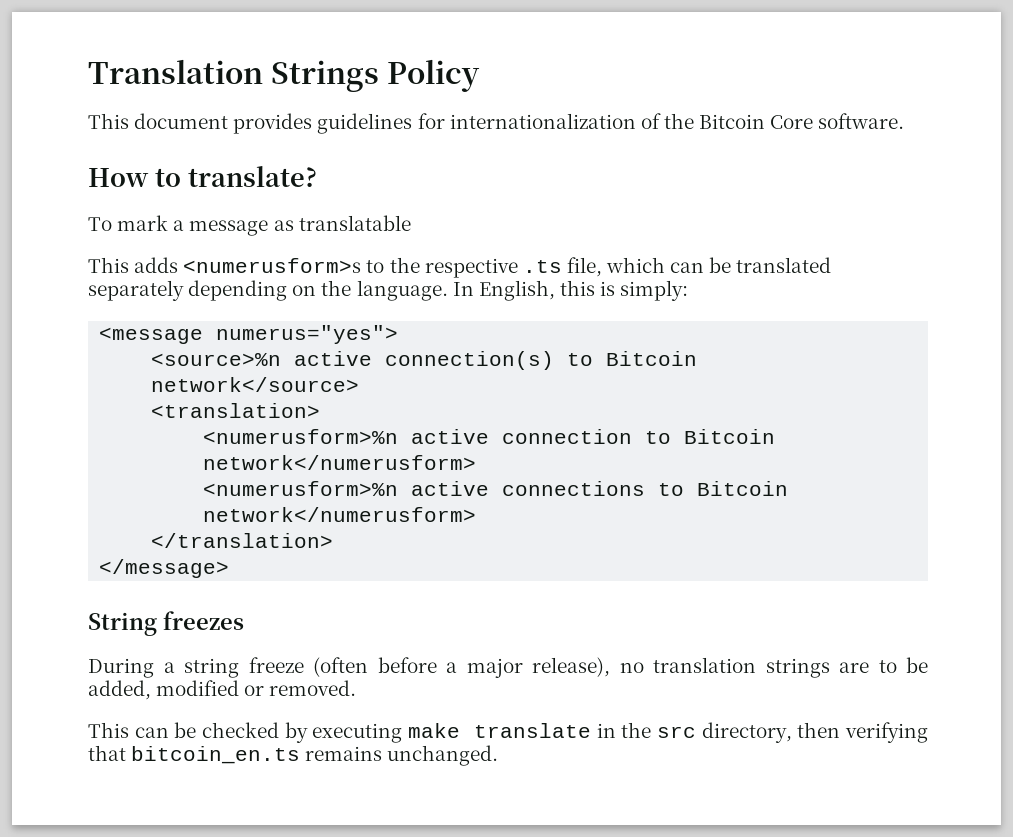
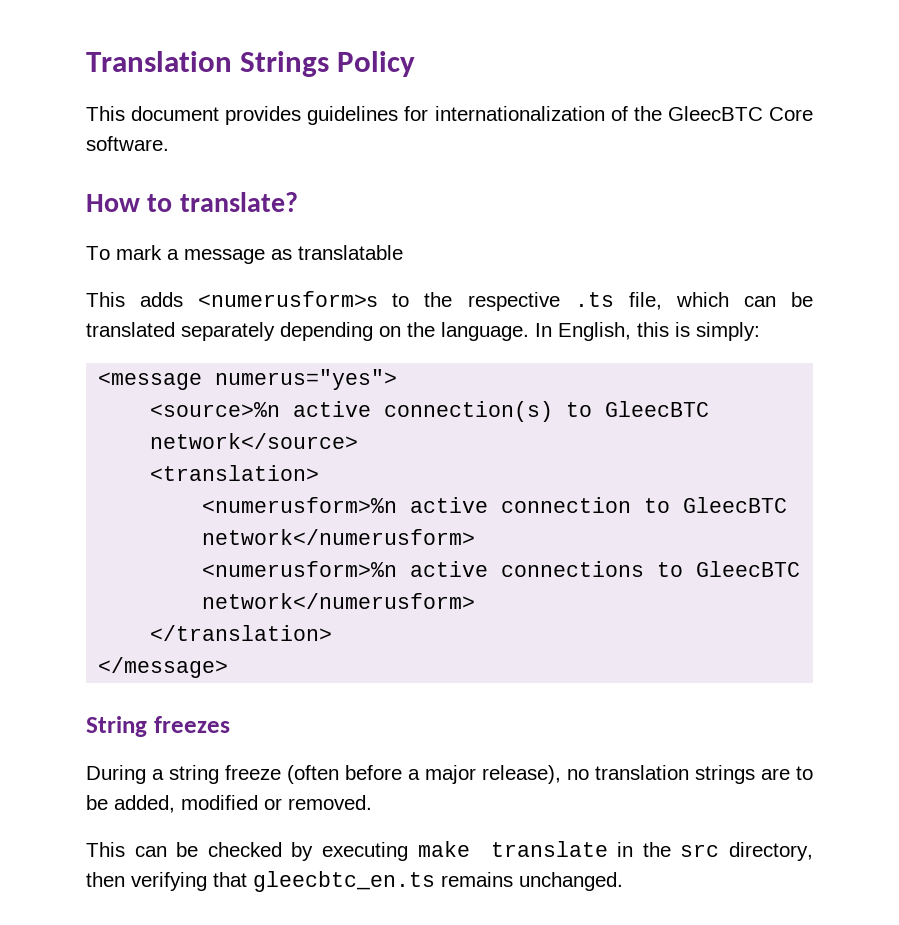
- This document provides guidelines for internationalization of the Bitcoin Core software.
+ This document provides guidelines for internationalization of the GleecBTC Core software.
- <source>%n active connection(s) to Bitcoin network</source>
+ <source>%n active connection(s) to GleecBTC network</source>
- <numerusform>%n active connection to Bitcoin network</numerusform>
+ <numerusform>%n active connection to GleecBTC network</numerusform>
- <numerusform>%n active connections to Bitcoin network</numerusform>
+ <numerusform>%n active connections to GleecBTC network</numerusform>
- This can be checked by executing make translate in the src directory, then verifying that bitcoin_en.ts remains unchanged.
+ This can be checked by executing make translate in the src directory, then verifying that gleecbtc_en.ts remains unchanged.

